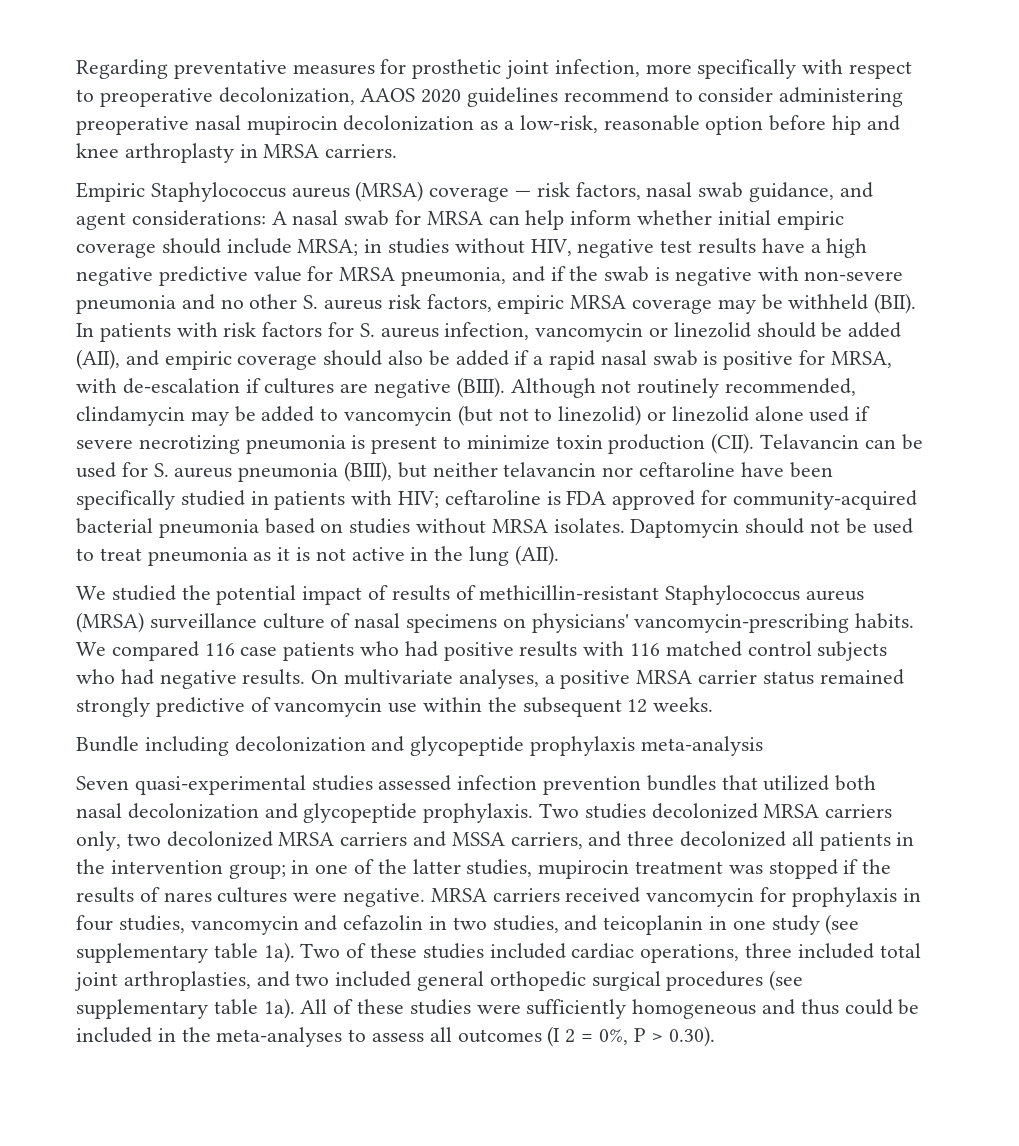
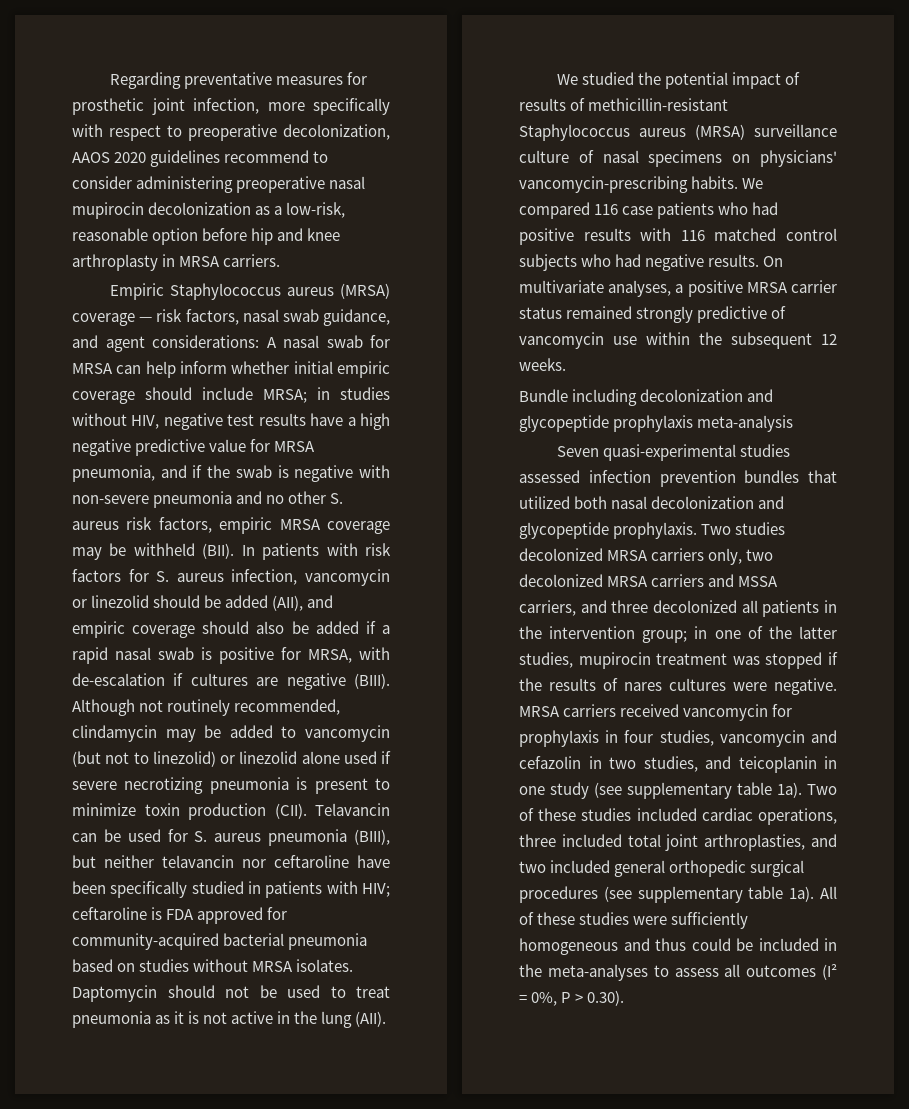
- All of these studies were sufficiently homogeneous and thus could be included in the meta-analyses to assess all outcomes (I 2 = 0%, P > 0.30).
+ All of these studies were sufficiently homogeneous and thus could be included in the meta-analyses to assess all outcomes (I² = 0%, P > 0.30).

